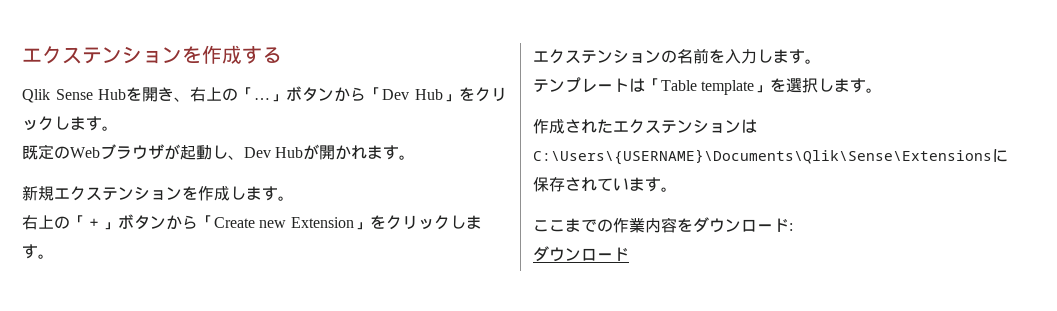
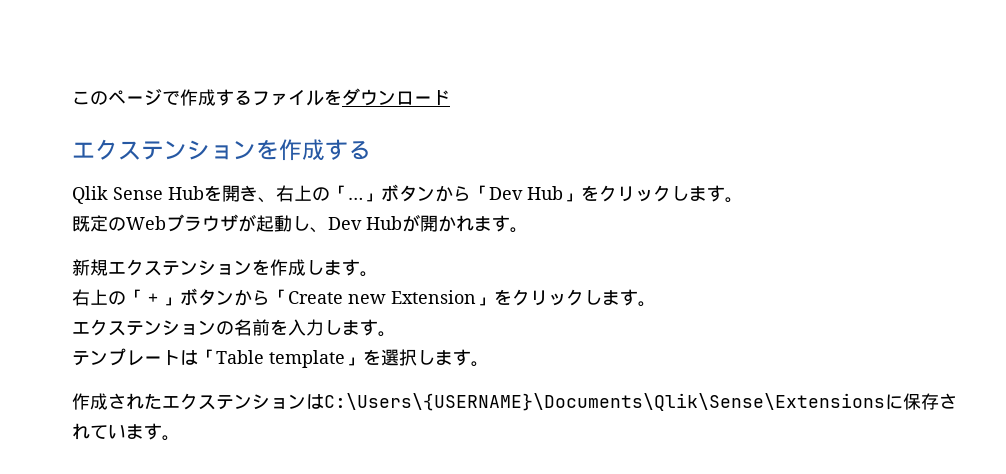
+ このページで作成するファイルをダウンロード
- ここまでの作業内容をダウンロード:
- ダウンロード

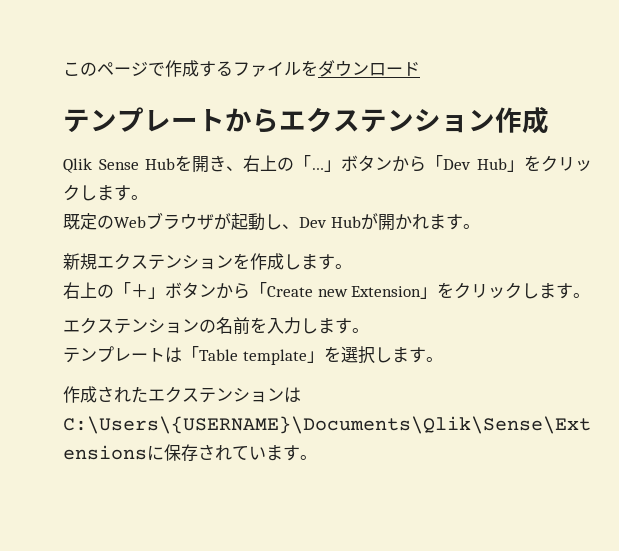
- エクステンションを作成する
+ テンプレートからエクステンション作成

